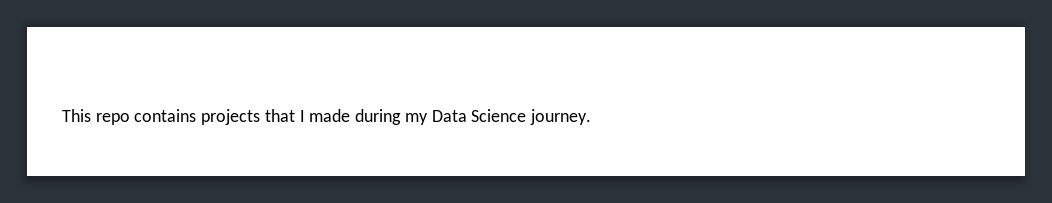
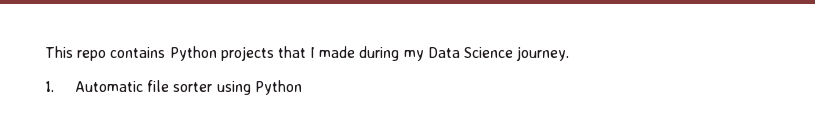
- This repo contains projects that I made during my Data Science journey.
+ This repo contains Python projects that I made during my Data Science journey.
+ 1. Automatic file sorter using Python

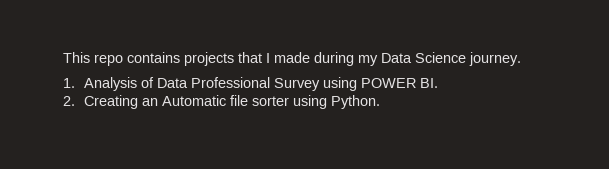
- This repo contains Python projects that I made during my Data Science journey.
+ This repo contains projects that I made during my Data Science journey.
- 1. Automatic file sorter using Python
+ 1. Analysis of Data Professional Survey using POWER BI.
+ 2. Creating an Automatic file sorter using Python.

